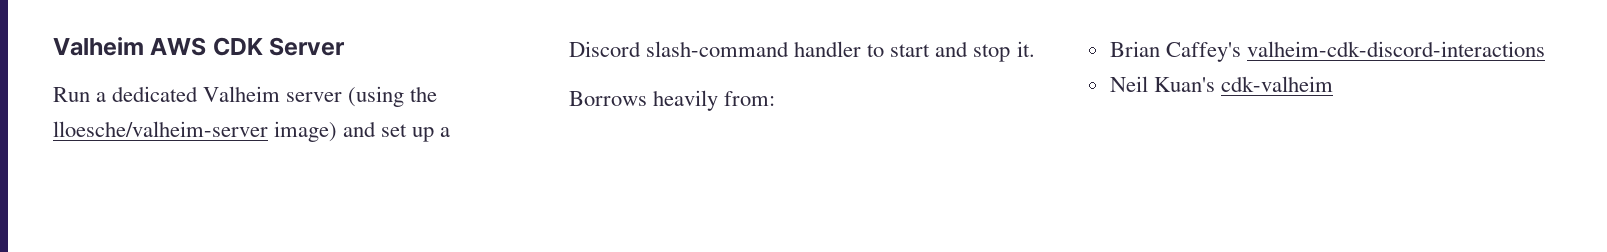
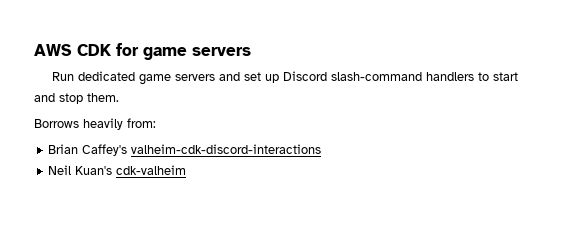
- Valheim AWS CDK Server
- Run a dedicated Valheim server (using the lloesche/valheim-server image) and set up a Discord slash-command handler to start and stop it.
+ AWS CDK for game servers
+ Run dedicated game servers and set up Discord slash-command handlers to start and stop them.

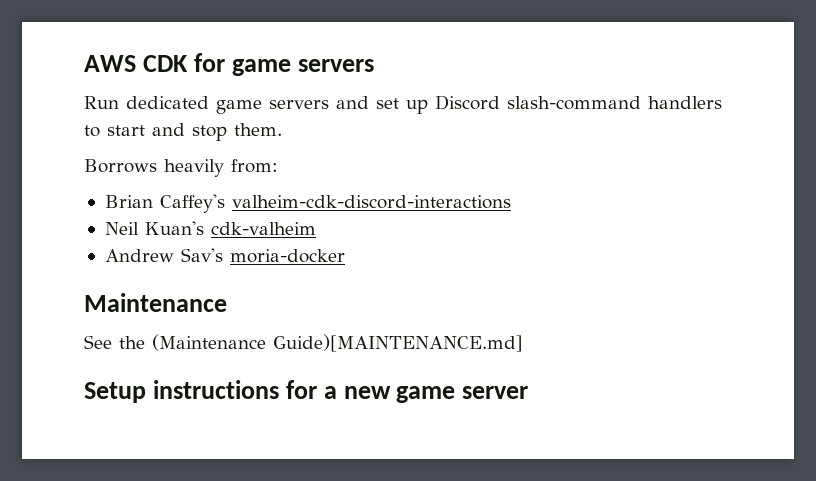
+ Andrew Sav's moria-docker
+ Maintenance
+ See the (Maintenance Guide)[MAINTENANCE.md]
+ Setup instructions for a new game server

